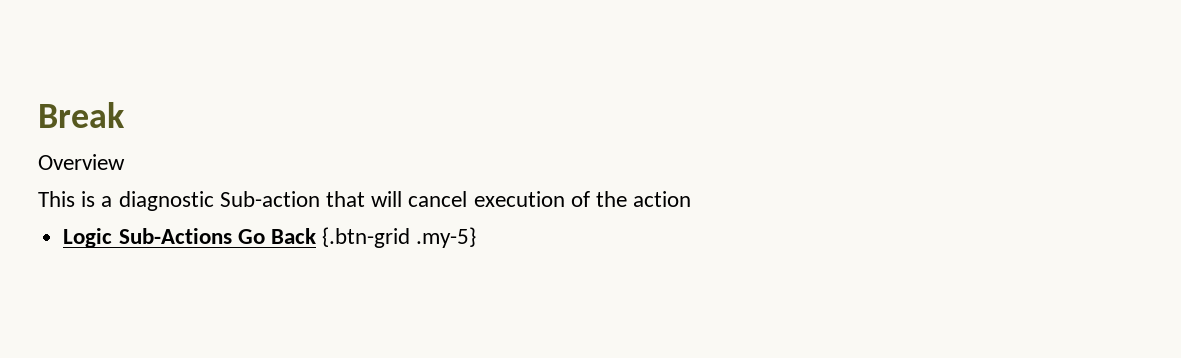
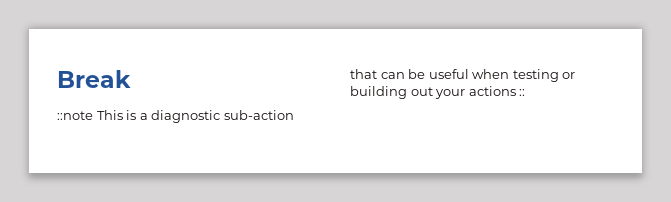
- Overview
- This is a diagnostic Sub-action that will cancel execution of the action
- Logic Sub-Actions Go Back {.btn-grid .my-5}
+ ::note This is a diagnostic sub-action that can be useful when testing or building out your actions ::

